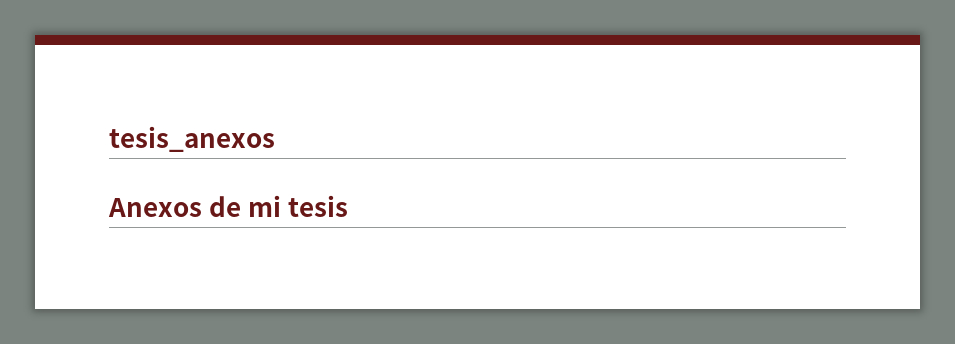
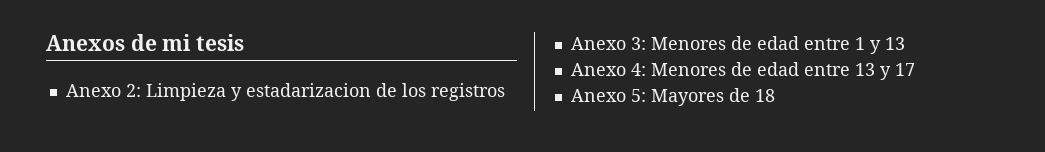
- tesis_anexos
+ Anexo 2: Limpieza y estadarizacion de los registros
+ Anexo 3: Menores de edad entre 1 y 13
+ Anexo 4: Menores de edad entre 13 y 17
+ Anexo 5: Mayores de 18

